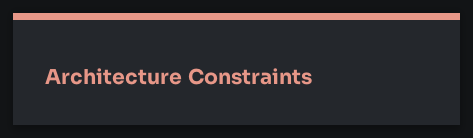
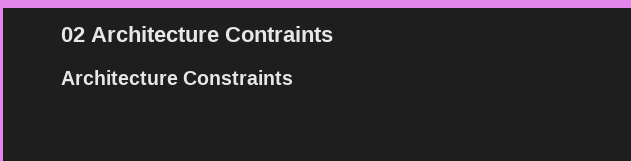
+ 02 Architecture Contraints

